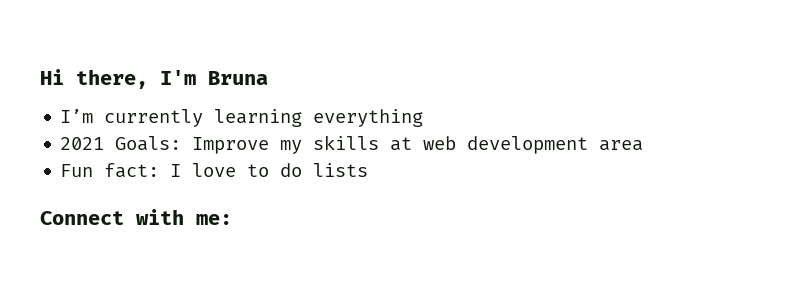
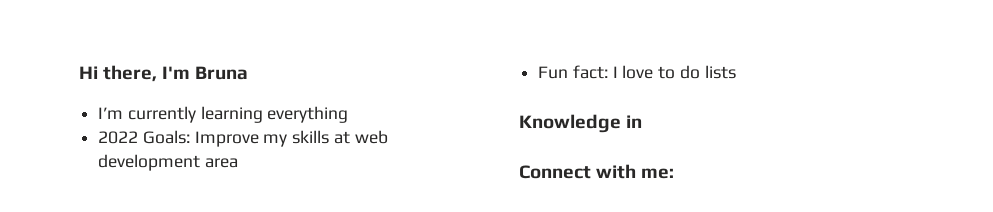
- 2021 Goals: Improve my skills at web development area
+ 2022 Goals: Improve my skills at web development area
+ Knowledge in

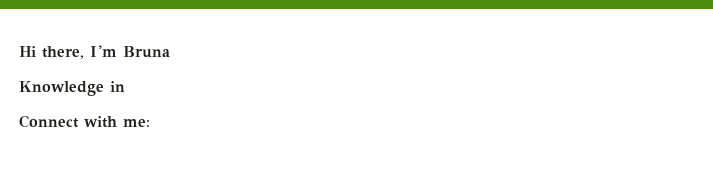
- I’m currently learning everything
- 2022 Goals: Improve my skills at web development area
- Fun fact: I love to do lists

